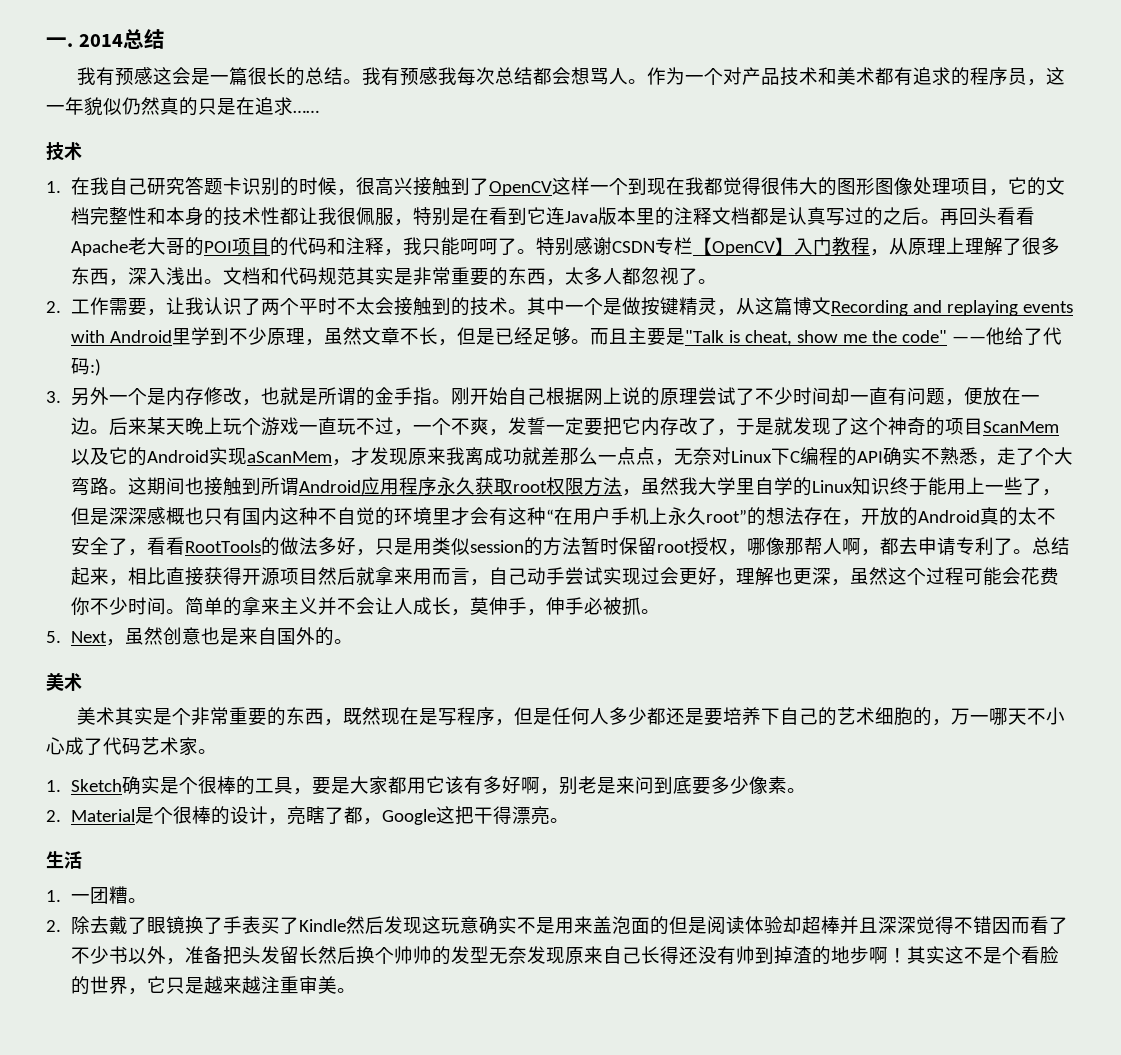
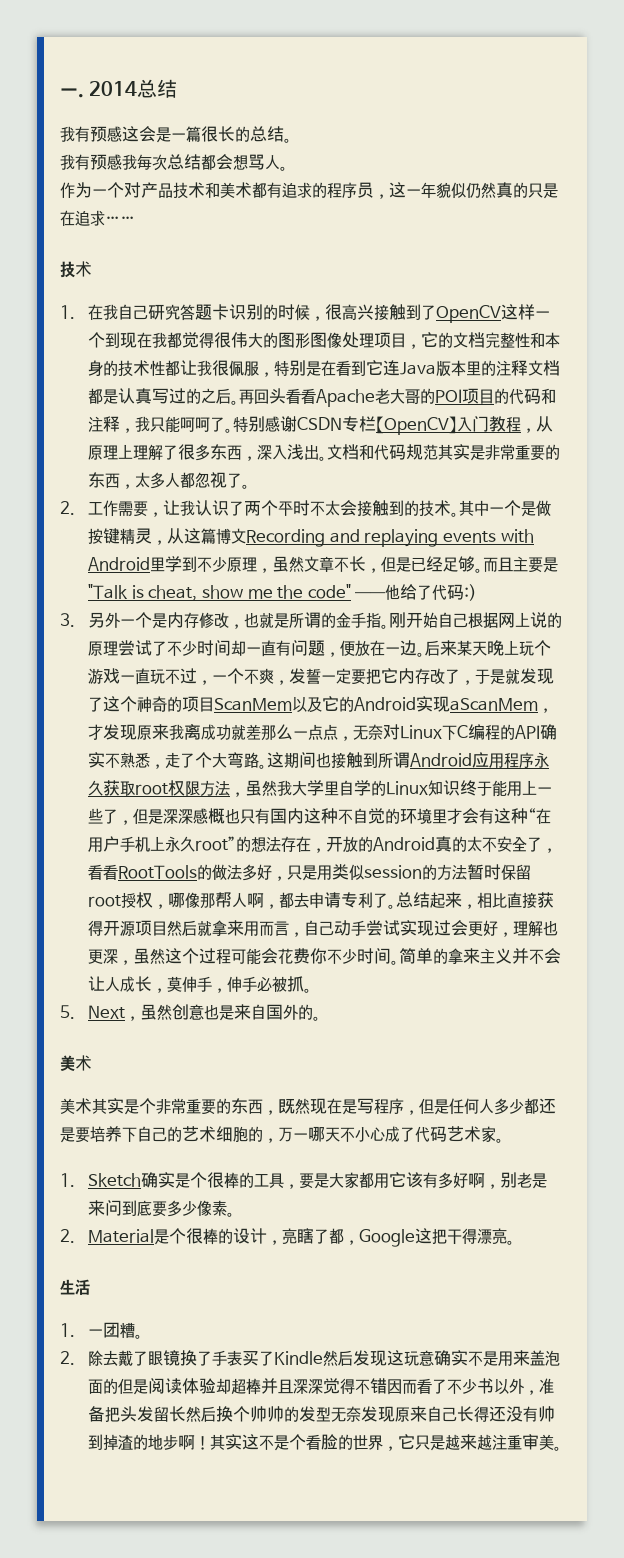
- 我有预感这会是一篇很长的总结。我有预感我每次总结都会想骂人。作为一个对产品技术和美术都有追求的程序员，这一年貌似仍然真的只是在追求……
+ 我有预感这会是一篇很长的总结。
+ 我有预感我每次总结都会想骂人。
+ 作为一个对产品技术和美术都有追求的程序员，这一年貌似仍然真的只是在追求……

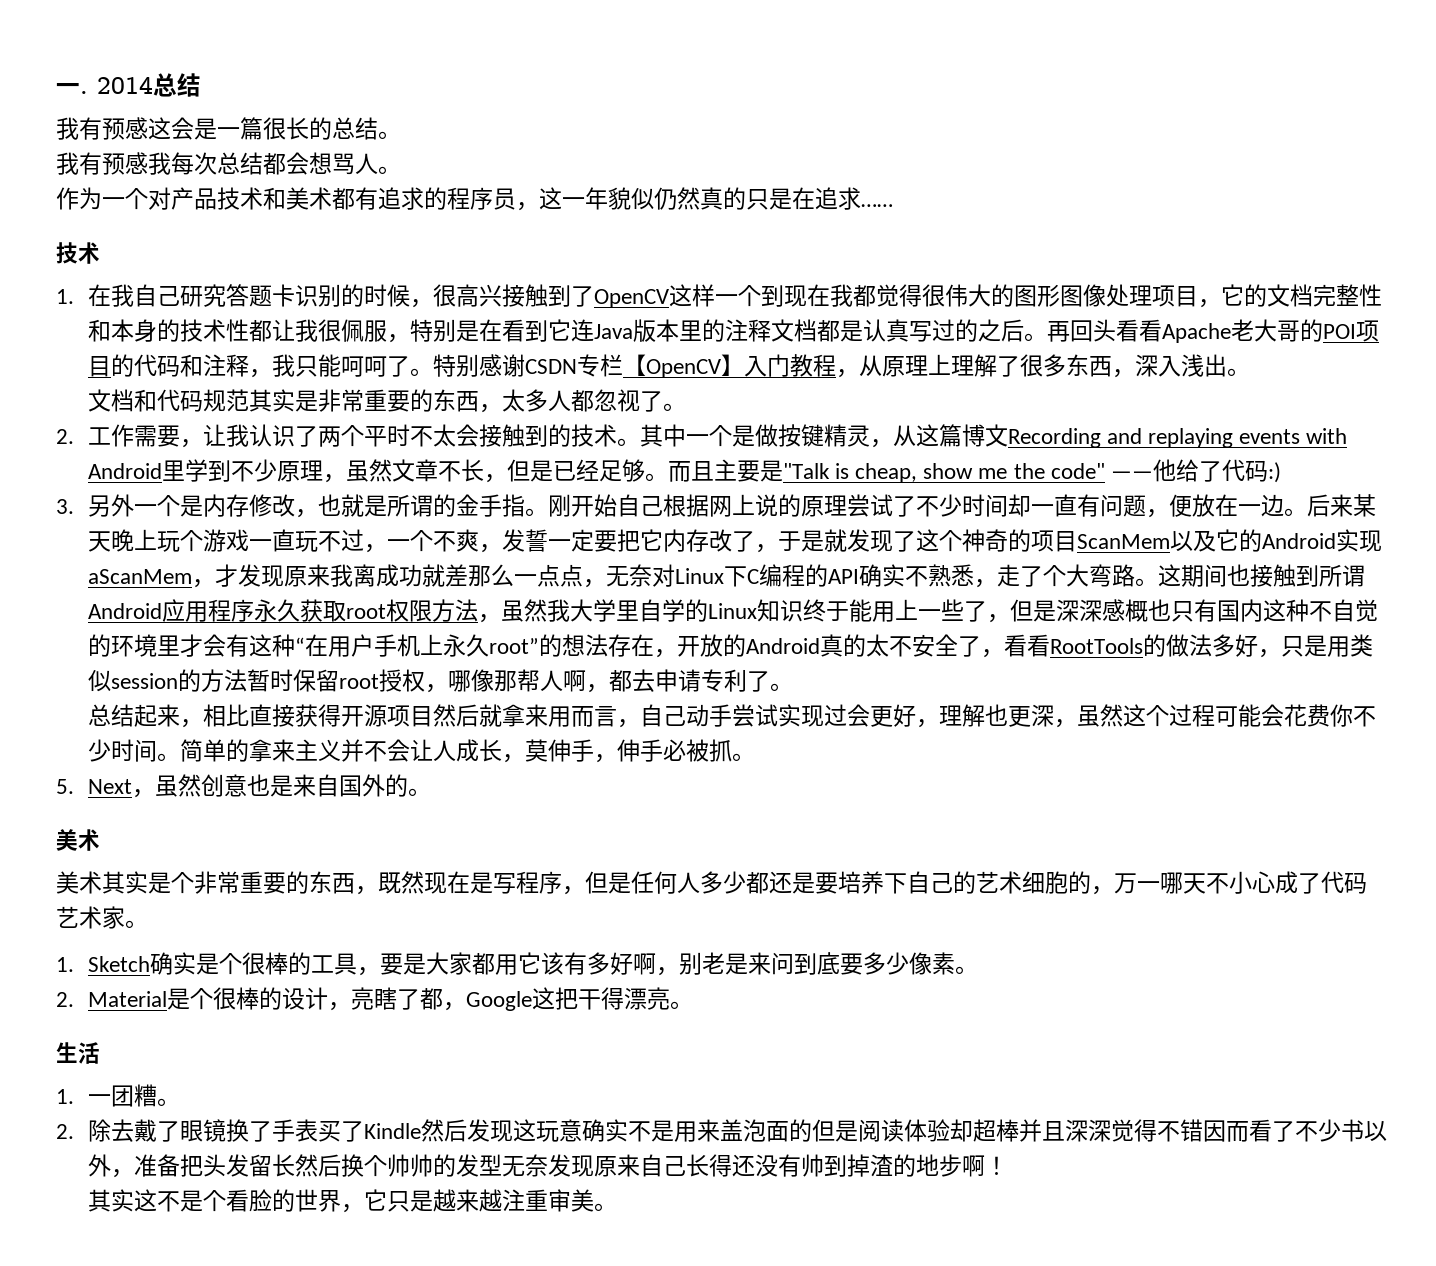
- 特别感谢CSDN专栏【OpenCV】入门教程，从原理上理解了很多东西，深入浅出。文档和代码规范其实是非常重要的东西，太多人都忽视了。
+ 特别感谢CSDN专栏【OpenCV】入门教程，从原理上理解了很多东西，深入浅出。
+ 文档和代码规范其实是非常重要的东西，太多人都忽视了。
- 而且主要是"Talk is cheat, show me the code" ——他给了代码:)
+ 而且主要是"Talk is cheap, show me the code" ——他给了代码:)
- 这期间也接触到所谓Android应用程序永久获取root权限方法，虽然我大学里自学的Linux知识终于能用上一些了，但是深深感概也只有国内这种不自觉的环境里才会有这种“在用户手机上永久root”的想法存在，开放的Android真的太不安全了，看看RootTools的做法多好，只是用类似session的方法暂时保留root授权，哪像那帮人啊，都去申请专利了。总结起来，相比直接获得开源项目然后就拿来用而言，自己动手尝试实现过会更好，理解也更深，虽然这个过程可能会花费你不少时间。
+ 这期间也接触到所谓Android应用程序永久获取root权限方法，虽然我大学里自学的Linux知识终于能用上一些了，但是深深感概也只有国内这种不自觉的环境里才会有这种“在用户手机上永久root”的想法存在，开放的Android真的太不安全了，看看RootTools的做法多好，只是用类似session的方法暂时保留root授权，哪像那帮人啊，都去申请专利了。
+ 总结起来，相比直接获得开源项目然后就拿来用而言，自己动手尝试实现过会更好，理解也更深，虽然这个过程可能会花费你不少时间。
- 2.除去戴了眼镜换了手表买了Kindle然后发现这玩意确实不是用来盖泡面的但是阅读体验却超棒并且深深觉得不错因而看了不少书以外，准备把头发留长然后换个帅帅的发型无奈发现原来自己长得还没有帅到掉渣的地步啊！其实这不是个看脸的世界，它只是越来越注重审美。
+ 2.除去戴了眼镜换了手表买了Kindle然后发现这玩意确实不是用来盖泡面的但是阅读体验却超棒并且深深觉得不错因而看了不少书以外，准备把头发留长然后换个帅帅的发型无奈发现原来自己长得还没有帅到掉渣的地步啊！
+ 其实这不是个看脸的世界，它只是越来越注重审美。

